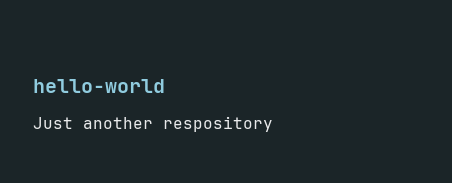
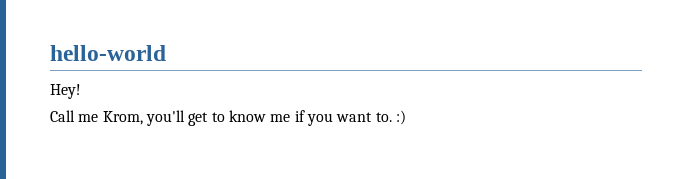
- Just another respository
+ Hey!
+ Call me Krom, you'll get to know me if you want to. :)

